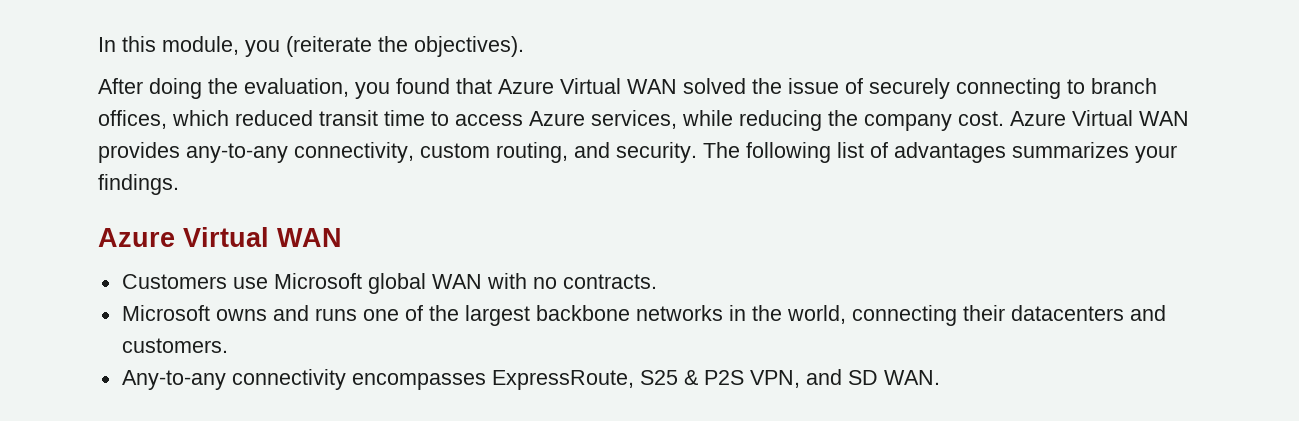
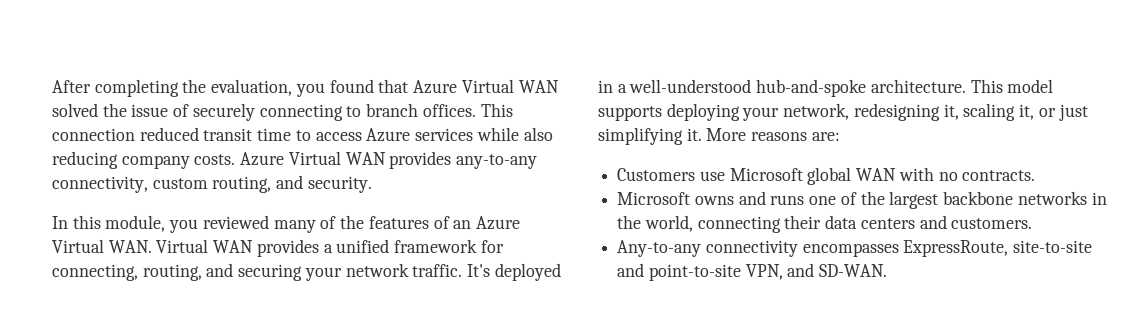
- In this module, you (reiterate the objectives).
- After doing the evaluation, you found that Azure Virtual WAN solved the issue of securely connecting to branch offices, which reduced transit time to access Azure services, while reducing the company cost.
+ After completing the evaluation, you found that Azure Virtual WAN solved the issue of securely connecting to branch offices. This connection reduced transit time to access Azure services while also reducing company costs.
- Azure Virtual WAN provides any-to-any connectivity, custom routing, and security. The following list of advantages summarizes your findings.
- Azure Virtual WAN
+ Azure Virtual WAN provides any-to-any connectivity, custom routing, and security.
+ In this module, you reviewed many of the features of an Azure Virtual WAN. Virtual WAN provides a unified framework for connecting, routing, and securing your network traffic. It's deployed in a well-understood hub-and-spoke architecture. This model supports deploying your network, redesigning it, scaling it, or just simplifying it. More reasons are:
- Microsoft owns and runs one of the largest backbone networks in the world, connecting their datacenters and customers.
+ Microsoft owns and runs one of the largest backbone networks in the world, connecting their data centers and customers.
- Any-to-any connectivity encompasses ExpressRoute, S25 & P2S VPN, and SD WAN.
+ Any-to-any connectivity encompasses ExpressRoute, site-to-site and point-to-site VPN, and SD-WAN.

